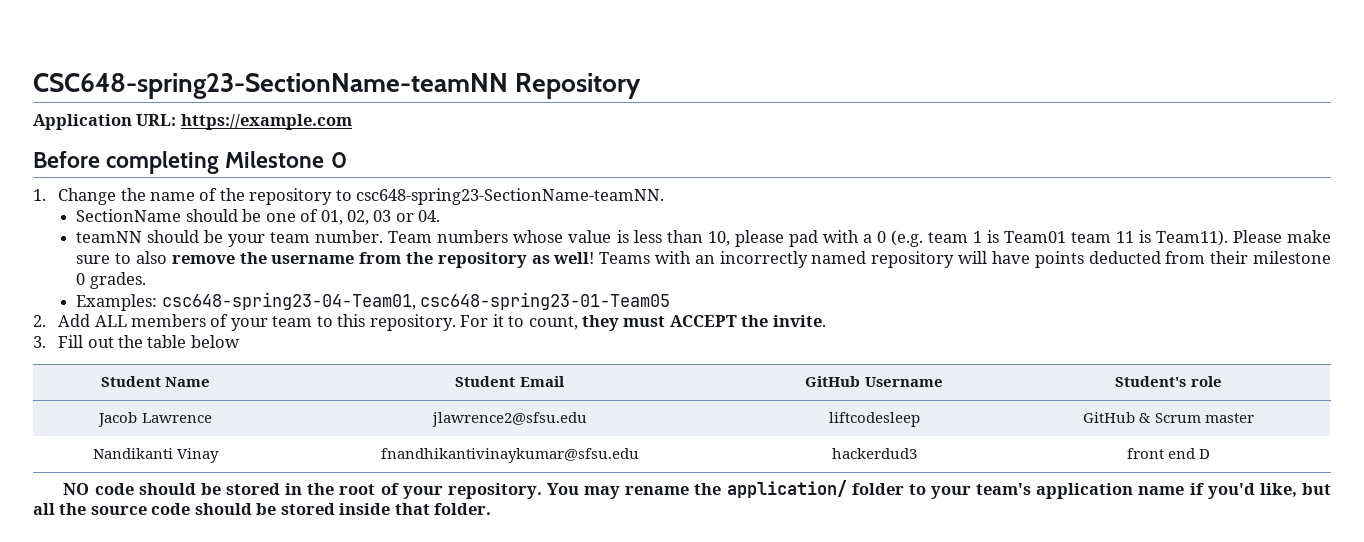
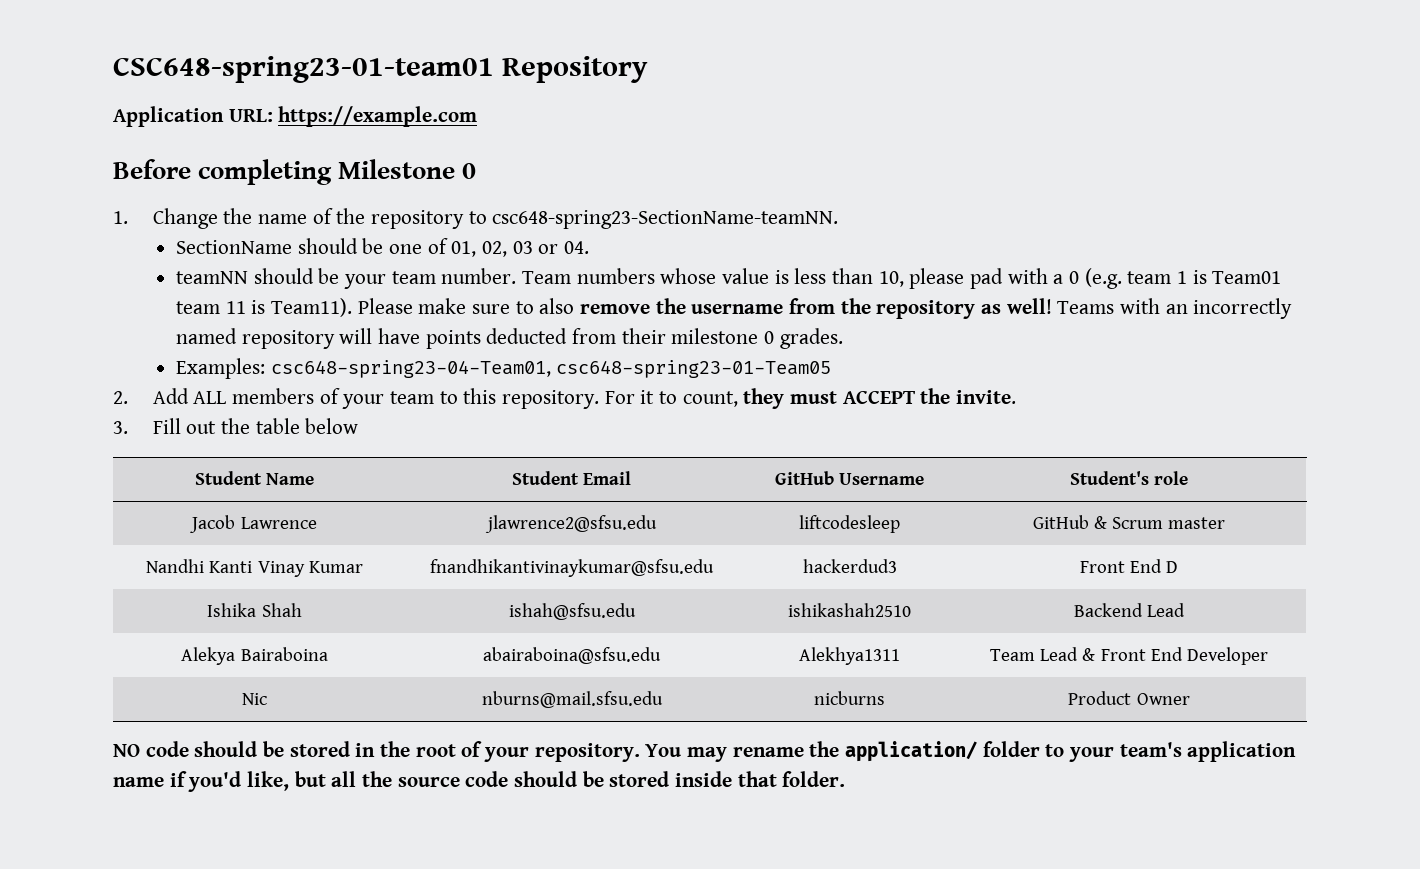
- CSC648-spring23-SectionName-teamNN Repository
+ CSC648-spring23-01-team01 Repository
- Nandikanti Vinay | fnandhikantivinaykumar@sfsu.edu | hackerdud3 | front end D
+ Nandhi Kanti Vinay Kumar | fnandhikantivinaykumar@sfsu.edu | hackerdud3 | Front End D
+ Ishika Shah | ishah@sfsu.edu | ishikashah2510 | Backend Lead
+ Alekya Bairaboina | abairaboina@sfsu.edu | Alekhya1311 | Team Lead & Front End Developer
+ Nic | nburns@mail.sfsu.edu | nicburns | Product Owner

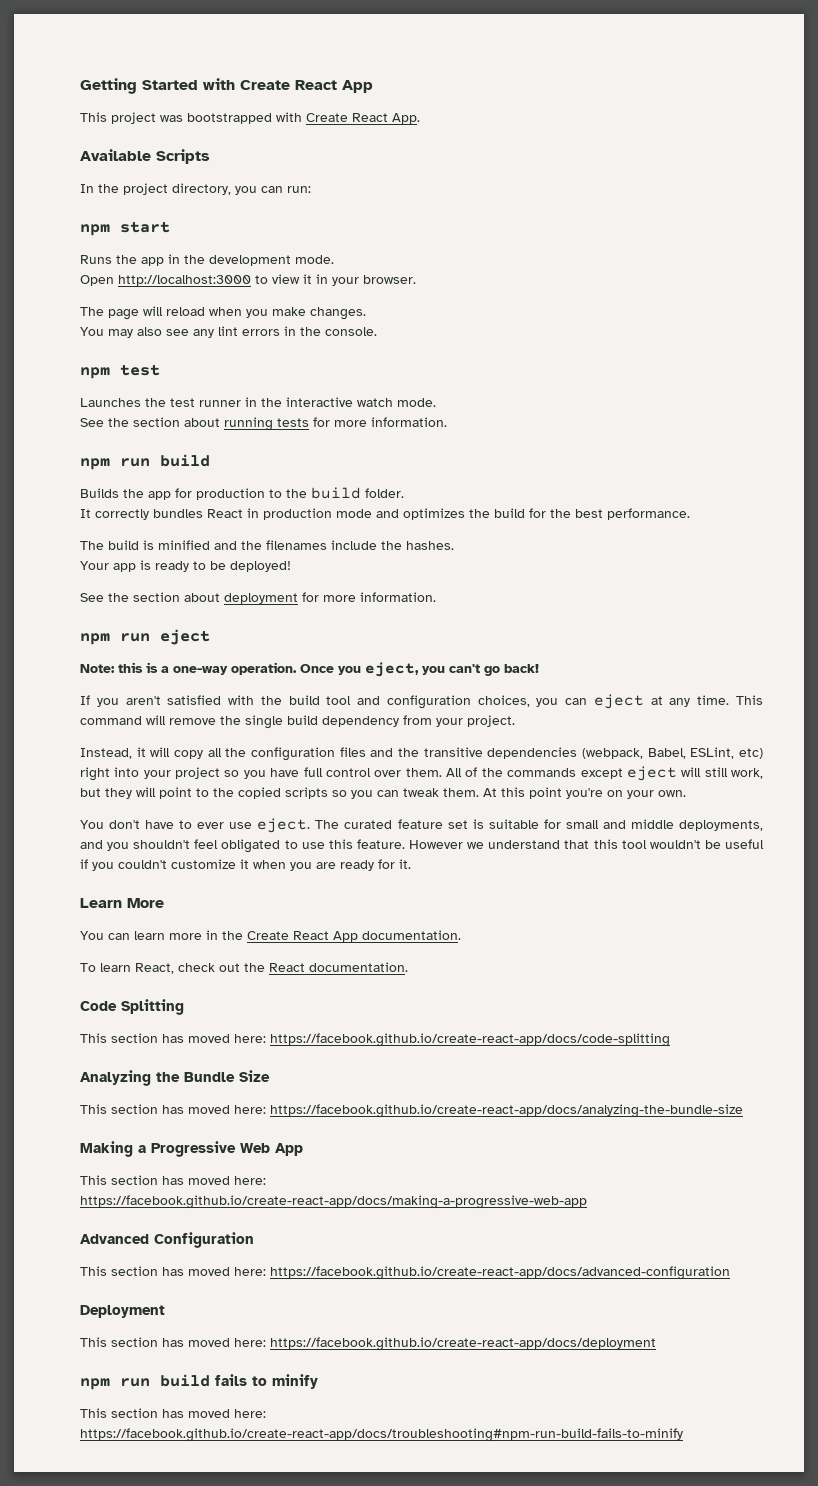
- CSC648-spring23-01-team01 Repository
- Application URL: https://example.com
- Before completing Milestone 0
- 1. Change the name of the repository to csc648-spring23-SectionName-teamNN.
- SectionName should be one of 01, 02, 03 or 04.
- teamNN should be your team number. Team numbers whose value is less than 10, please pad with a 0 (e.g. team 1 is Team01 team 11 is Team11). Please make sure to also remove the username from the repository as well! Teams with an incorrectly named repository will have points deducted from their milestone 0 grades.
- Examples: csc648-spring23-04-Team01, csc648-spring23-01-Team05
- 2. Add ALL members of your team to this repository. For it to count, they must ACCEPT the invite.
- 3. Fill out the table below
- Student Name | Student Email | GitHub Username | Student's role
- Jacob Lawrence | jlawrence2@sfsu.edu | liftcodesleep | GitHub & Scrum master
- Nandhi Kanti Vinay Kumar | fnandhikantivinaykumar@sfsu.edu | hackerdud3 | Front End D
- Ishika Shah | ishah@sfsu.edu | ishikashah2510 | Backend Lead
- Alekya Bairaboina | abairaboina@sfsu.edu | Alekhya1311 | Team Lead & Front End Developer
- Nic | nburns@mail.sfsu.edu | nicburns | Product Owner
- NO code should be stored in the root of your repository. You may rename the application/ folder to your team's application name if you'd like, but all the source code should be stored inside that folder.
+ Getting Started with Create React App
+ This project was bootstrapped with Create React App.
+ Available Scripts
+ In the project directory, you can run:
+ npm start
+ Runs the app in the development mode.
+ Open http://localhost:3000 to view it in your browser.
+ The page will reload when you make changes.
+ You may also see any lint errors in the console.
+ npm test
+ Launches the test runner in the interactive watch mode.
+ See the section about running tests for more information.
+ npm run build
+ Builds the app for production to the build folder.
+ It correctly bundles React in production mode and optimizes the build for the best performance.
+ The build is minified and the filenames include the hashes.
+ Your app is ready to be deployed!
+ See the section about deployment for more information.
+ npm run eject
+ Note: this is a one-way operation. Once you eject, you can't go back!
+ If you aren't satisfied with the build tool and configuration choices, you can eject at any time. This command will remove the single build dependency from your project.
+ Instead, it will copy all the configuration files and the transitive dependencies (webpack, Babel, ESLint, etc) right into your project so you have full control over them. All of the commands except eject will still work, but they will point to the copied scripts so you can tweak them. At this point you're on your own.
+ You don't have to ever use eject. The curated feature set is suitable for small and middle deployments, and you shouldn't feel obligated to use this feature. However we understand that this tool wouldn't be useful if you couldn't customize it when you are ready for it.
+ Learn More
+ You can learn more in the Create React App documentation.
+ To learn React, check out the React documentation.
+ Code Splitting
+ This section has moved here: https://facebook.github.io/create-react-app/docs/code-splitting
+ Analyzing the Bundle Size
+ This section has moved here: https://facebook.github.io/create-react-app/docs/analyzing-the-bundle-size
+ Making a Progressive Web App
+ This section has moved here: https://facebook.github.io/create-react-app/docs/making-a-progressive-web-app
+ Advanced Configuration
+ This section has moved here: https://facebook.github.io/create-react-app/docs/advanced-configuration
+ Deployment
+ This section has moved here: https://facebook.github.io/create-react-app/docs/deployment
+ npm run build fails to minify
+ This section has moved here: https://facebook.github.io/create-react-app/docs/troubleshooting#npm-run-build-fails-to-minify

